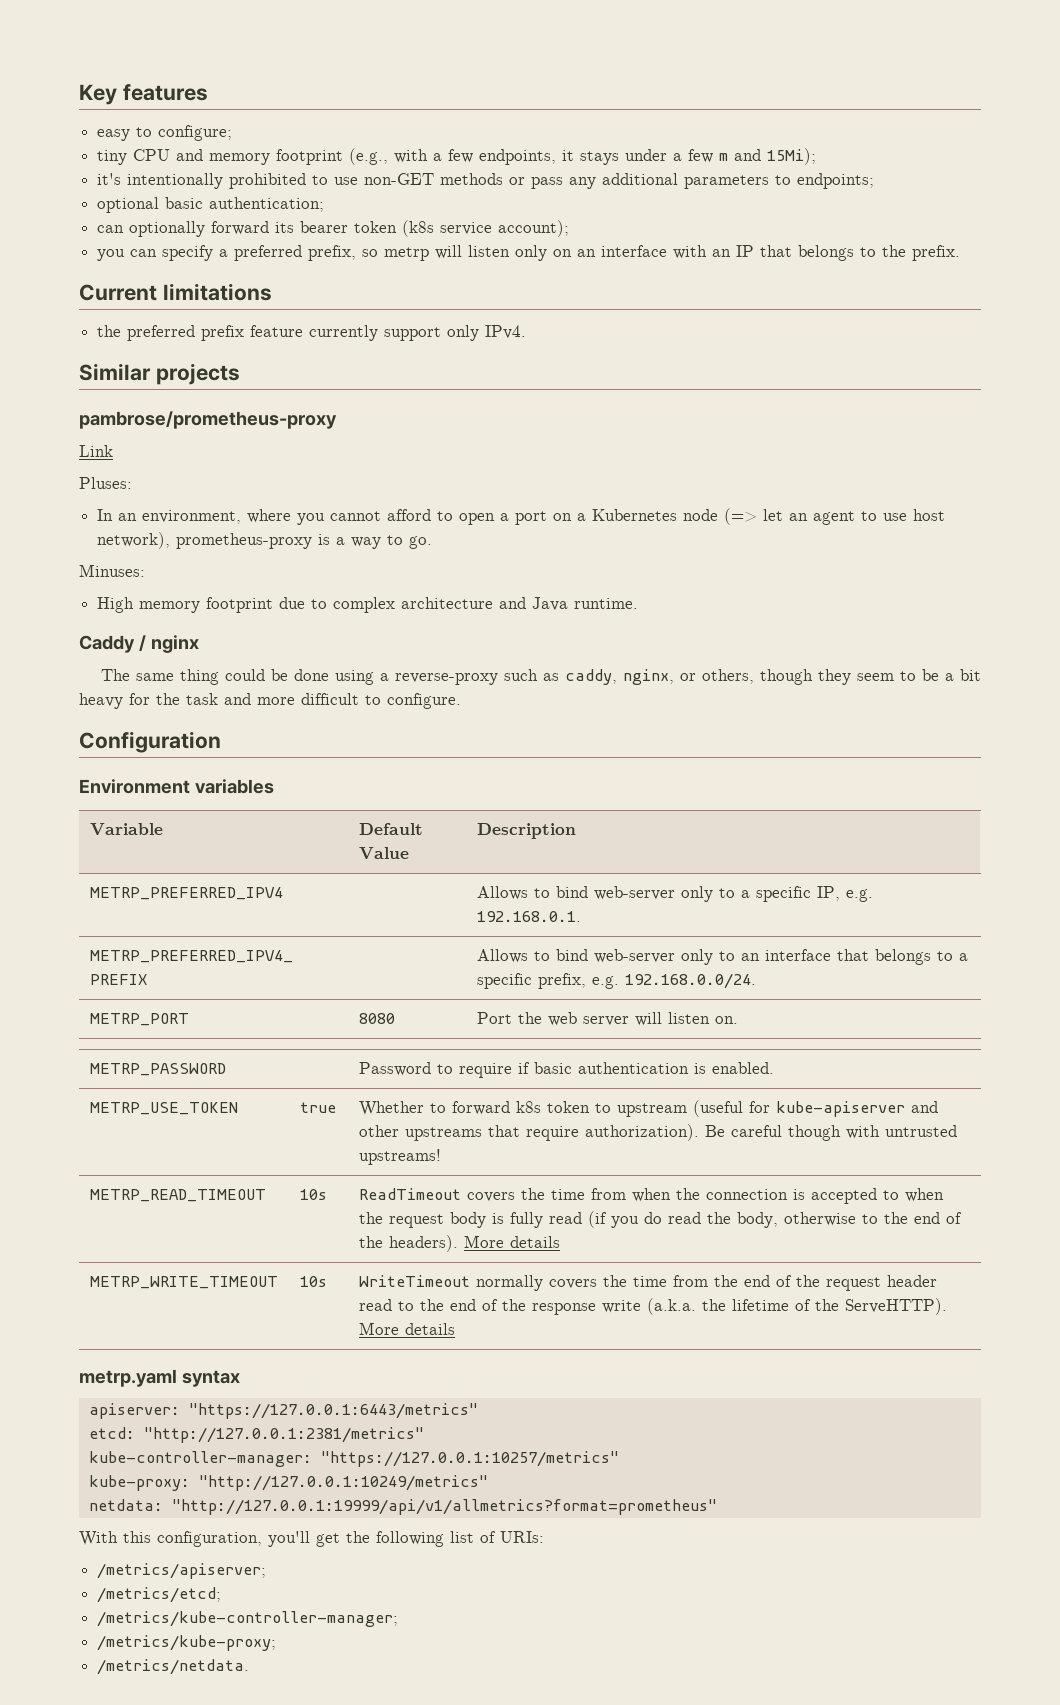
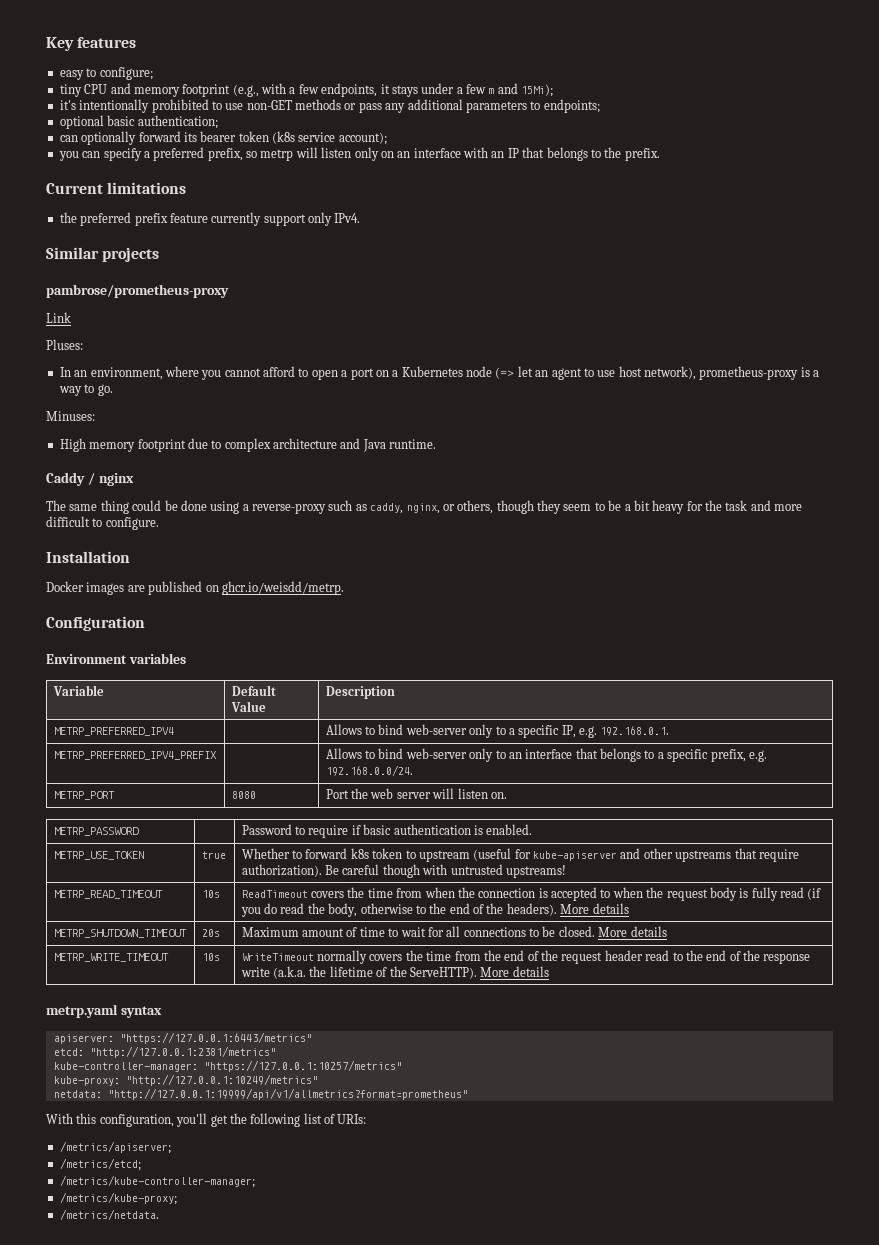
+ Installation
+ Docker images are published on ghcr.io/weisdd/metrp.
+ METRP_SHUTDOWN_TIMEOUT | 20s | Maximum amount of time to wait for all connections to be closed. More details

